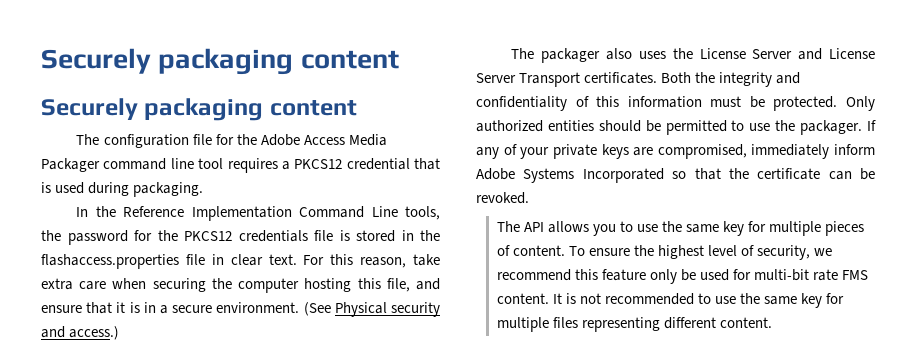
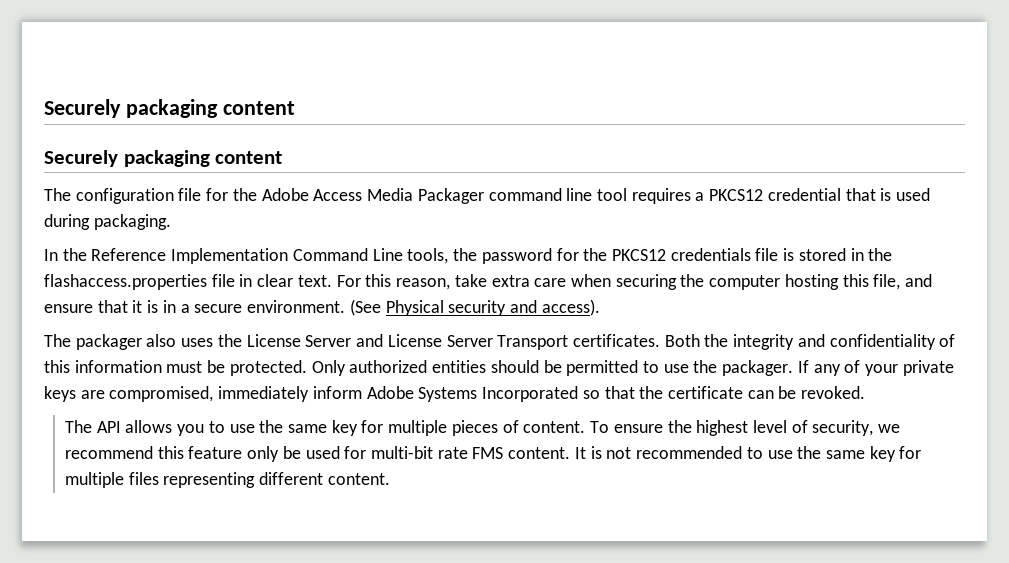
- (See Physical security and access.)
+ (See Physical security and access).

